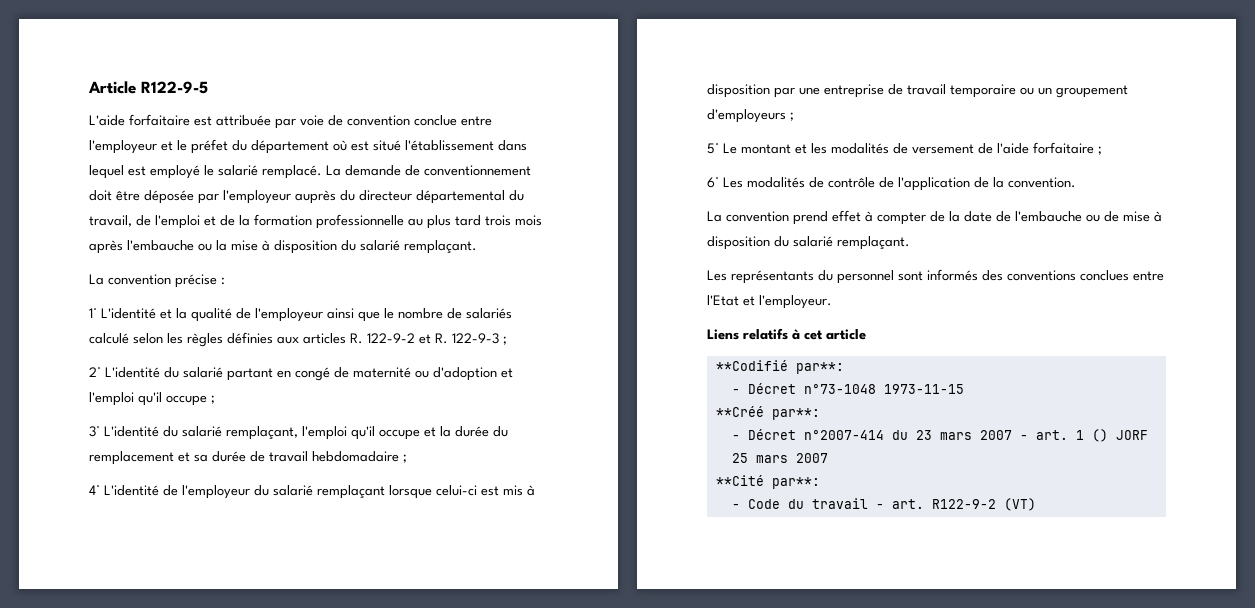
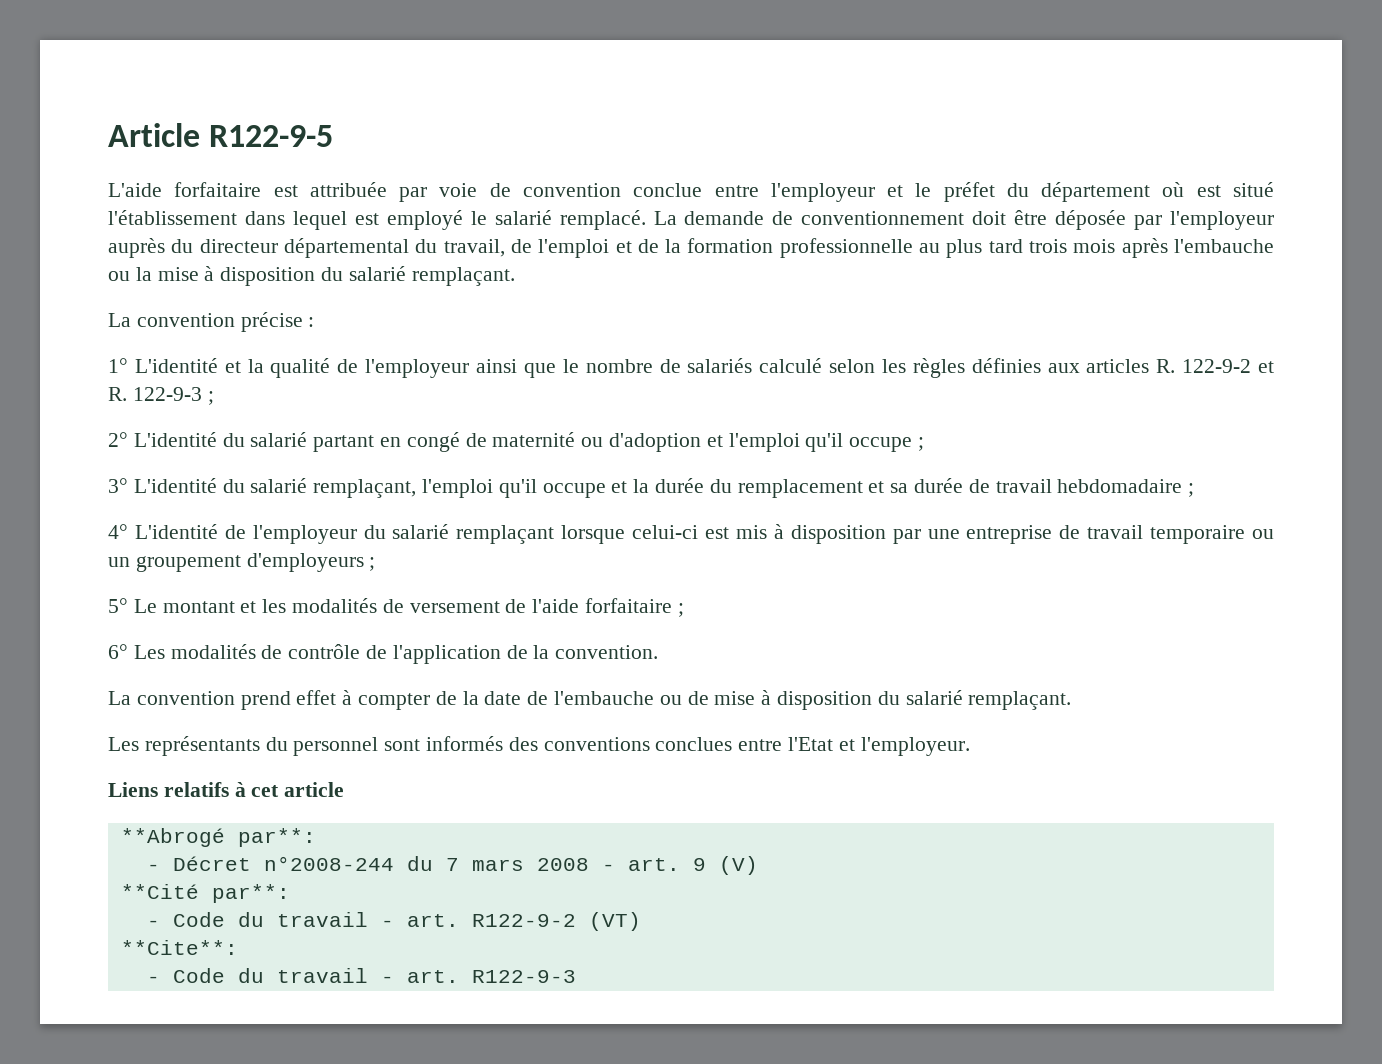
- **Codifié par**:
- - Décret n°73-1048 1973-11-15
- **Créé par**:
- - Décret n°2007-414 du 23 mars 2007 - art. 1 () JORF 25 mars 2007
+ **Abrogé par**:
+ - Décret n°2008-244 du 7 mars 2008 - art. 9 (V)
+ **Cite**:
+ - Code du travail - art. R122-9-3

